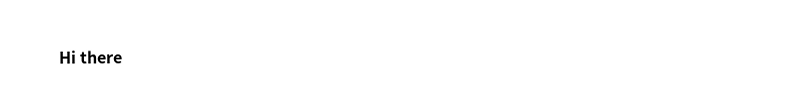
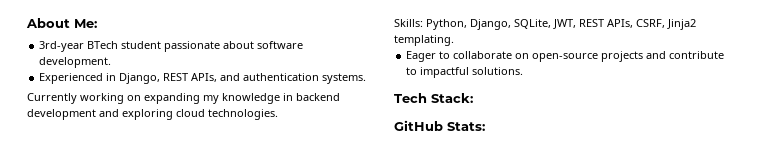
- Hi there
+ About Me:
+ 3rd-year BTech student passionate about software development.
+ Experienced in Django, REST APIs, and authentication systems.
+ Currently working on expanding my knowledge in backend development and exploring cloud technologies.
+ Skills: Python, Django, SQLite, JWT, REST APIs, CSRF, Jinja2 templating.
+ Eager to collaborate on open-source projects and contribute to impactful solutions.
+ Tech Stack:
+ GitHub Stats:

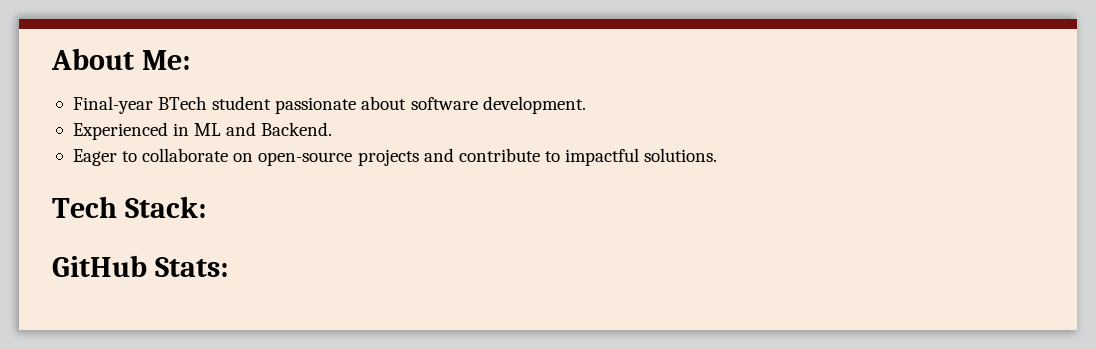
- 3rd-year BTech student passionate about software development.
+ Final-year BTech student passionate about software development.
- Experienced in Django, REST APIs, and authentication systems.
- Currently working on expanding my knowledge in backend development and exploring cloud technologies.
- Skills: Python, Django, SQLite, JWT, REST APIs, CSRF, Jinja2 templating.
+ Experienced in ML and Backend.

